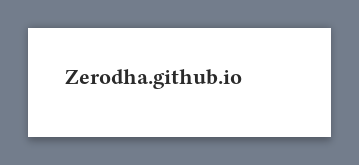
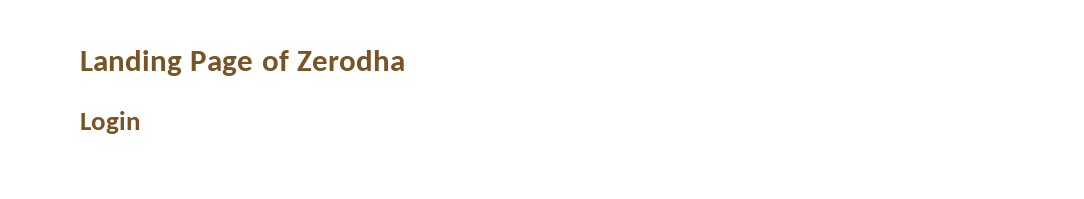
- Zerodha.github.io
+ Landing Page of Zerodha
+ Login

